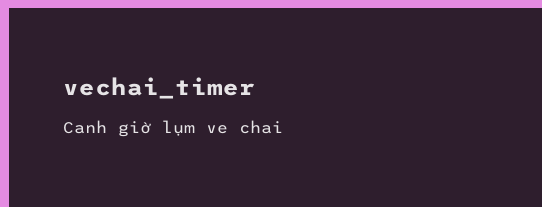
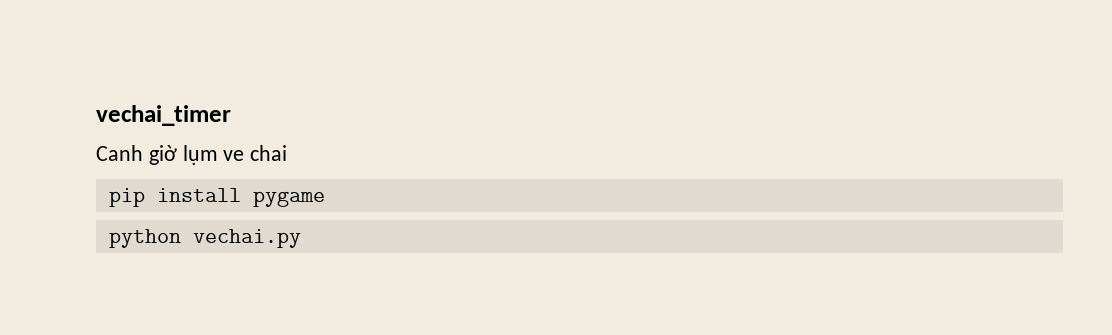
+ pip install pygame
+ python vechai.py

